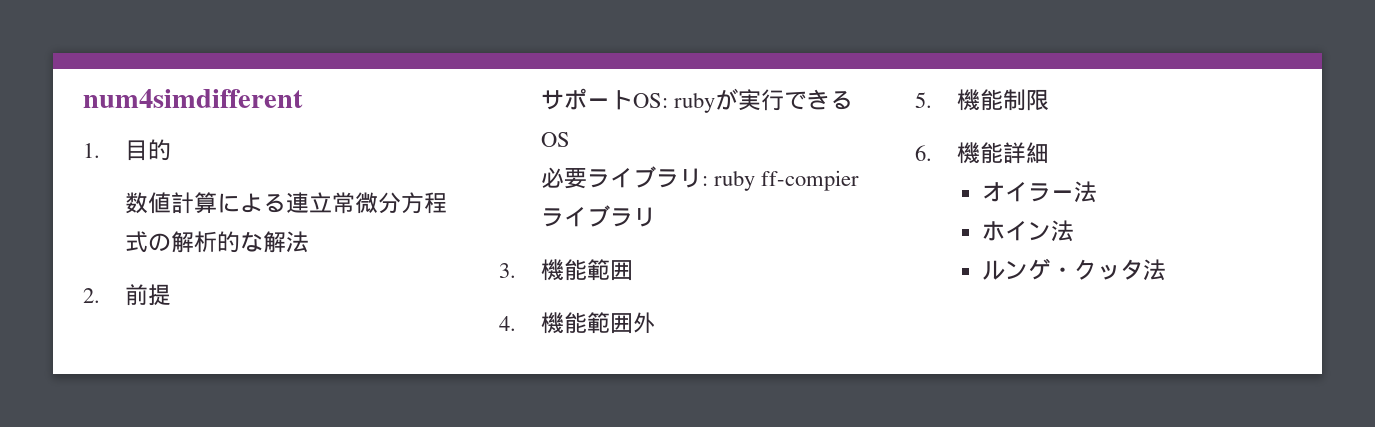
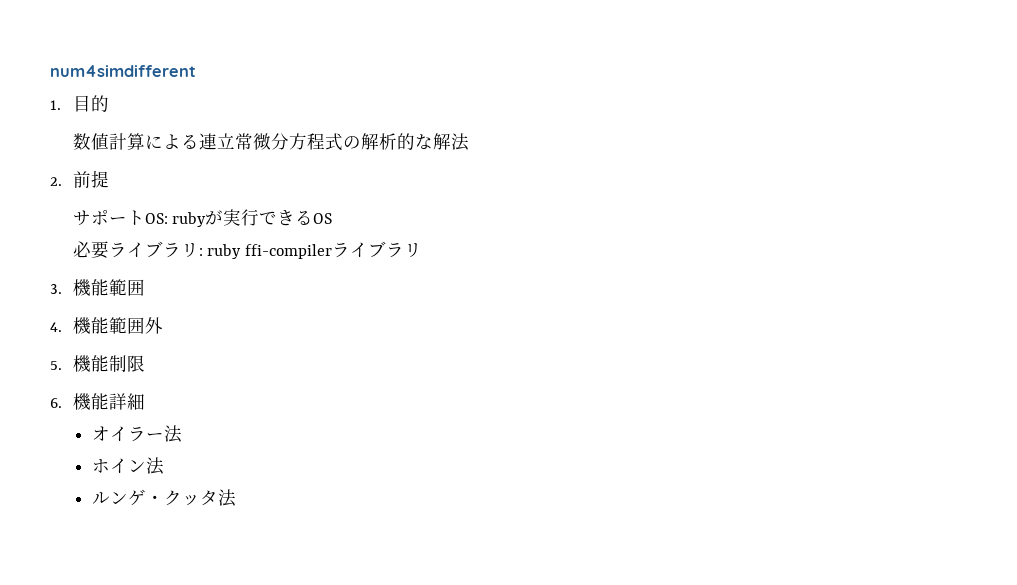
- 必要ライブラリ: ruby ff-compierライブラリ
+ 必要ライブラリ: ruby ffi-compilerライブラリ

